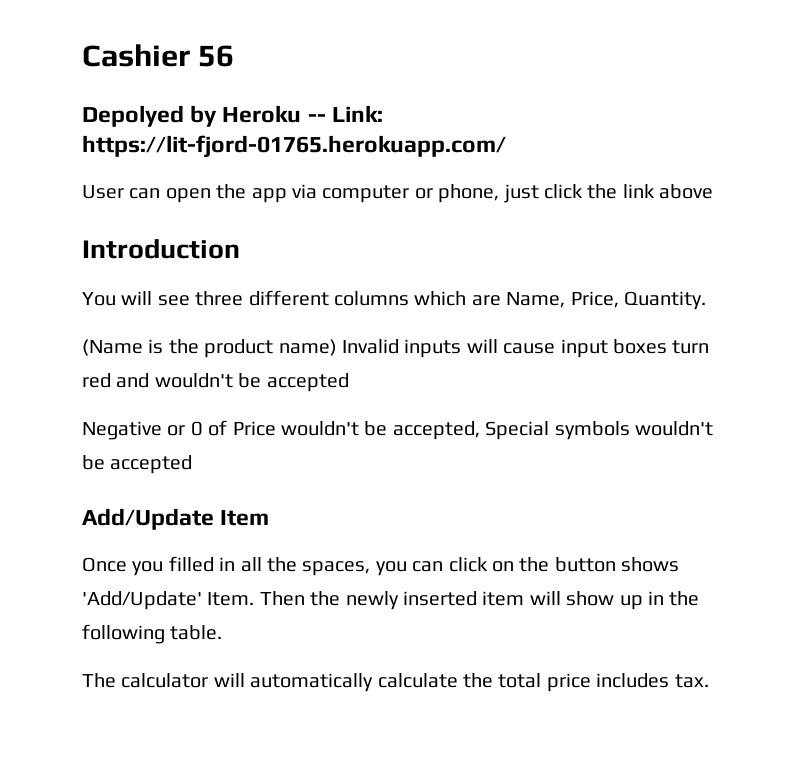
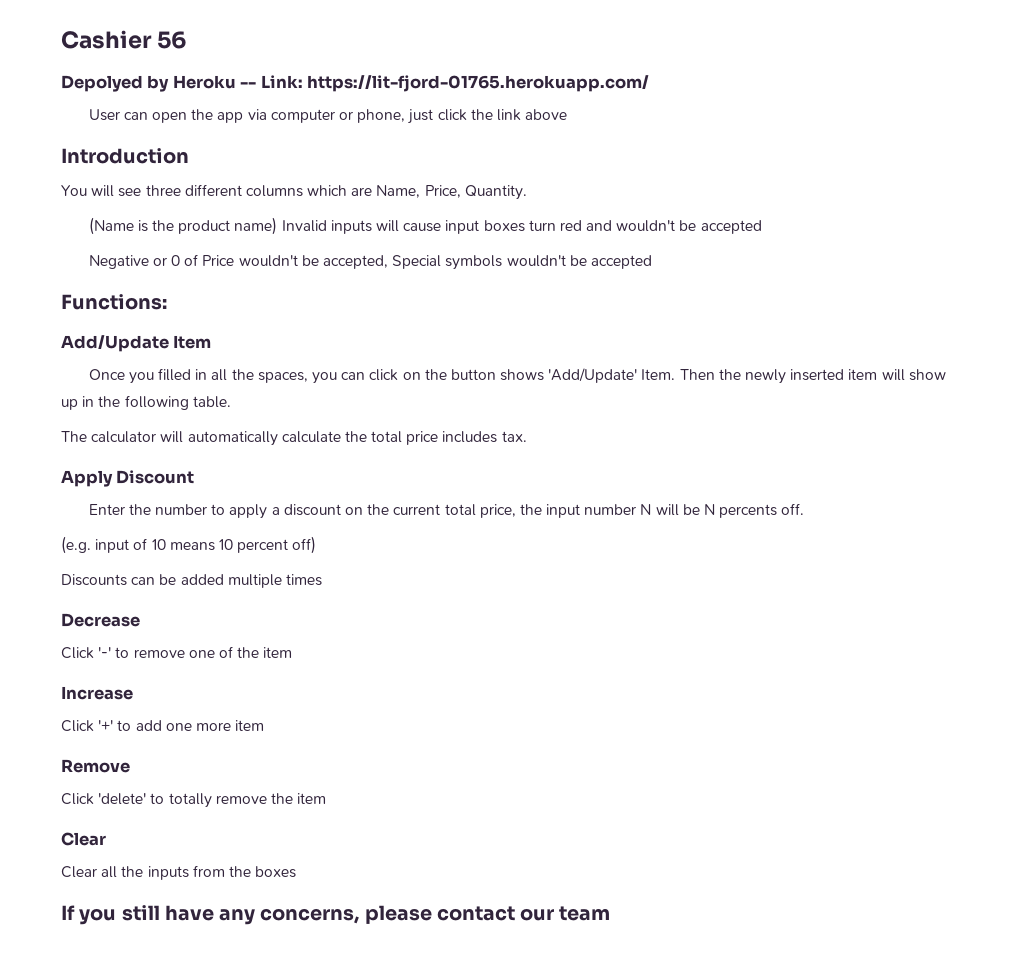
+ Functions:
+ Apply Discount
+ Enter the number to apply a discount on the current total price, the input number N will be N percents off.
+ (e.g. input of 10 means 10 percent off)
+ Discounts can be added multiple times
+ Decrease
+ Click '-' to remove one of the item
+ Increase
+ Click '+' to add one more item
+ Remove
+ Click 'delete' to totally remove the item
+ Clear
+ Clear all the inputs from the boxes
+ If you still have any concerns, please contact our team

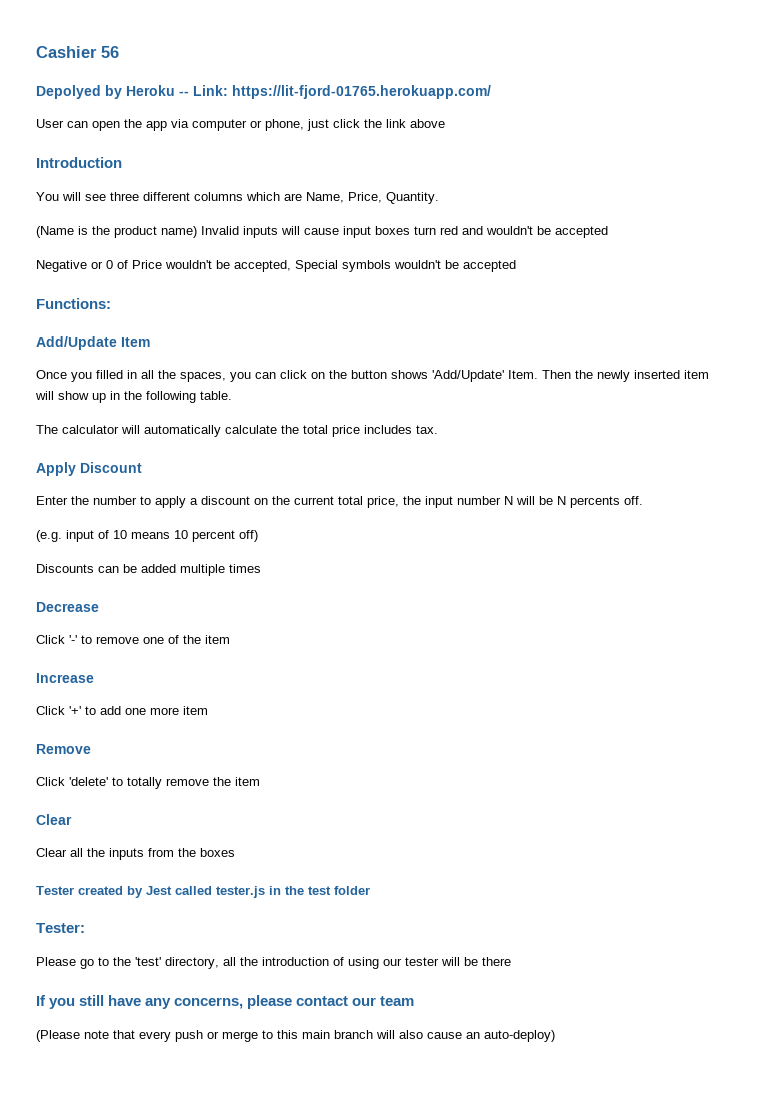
+ Tester created by Jest called tester.js in the test folder
+ Tester:
+ Please go to the 'test' directory, all the introduction of using our tester will be there
+ (Please note that every push or merge to this main branch will also cause an auto-deploy)

